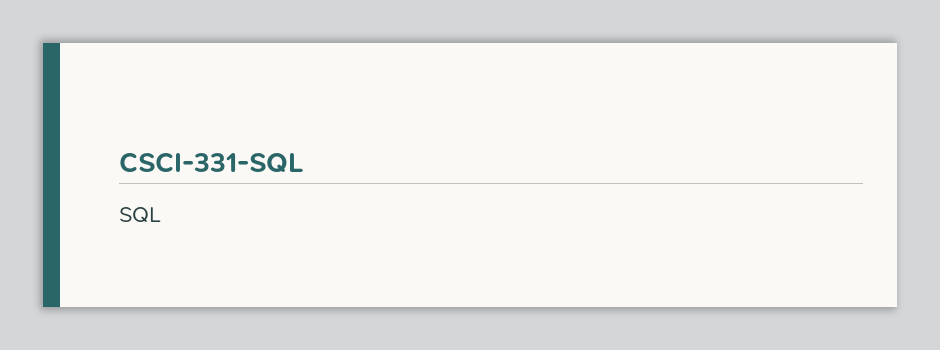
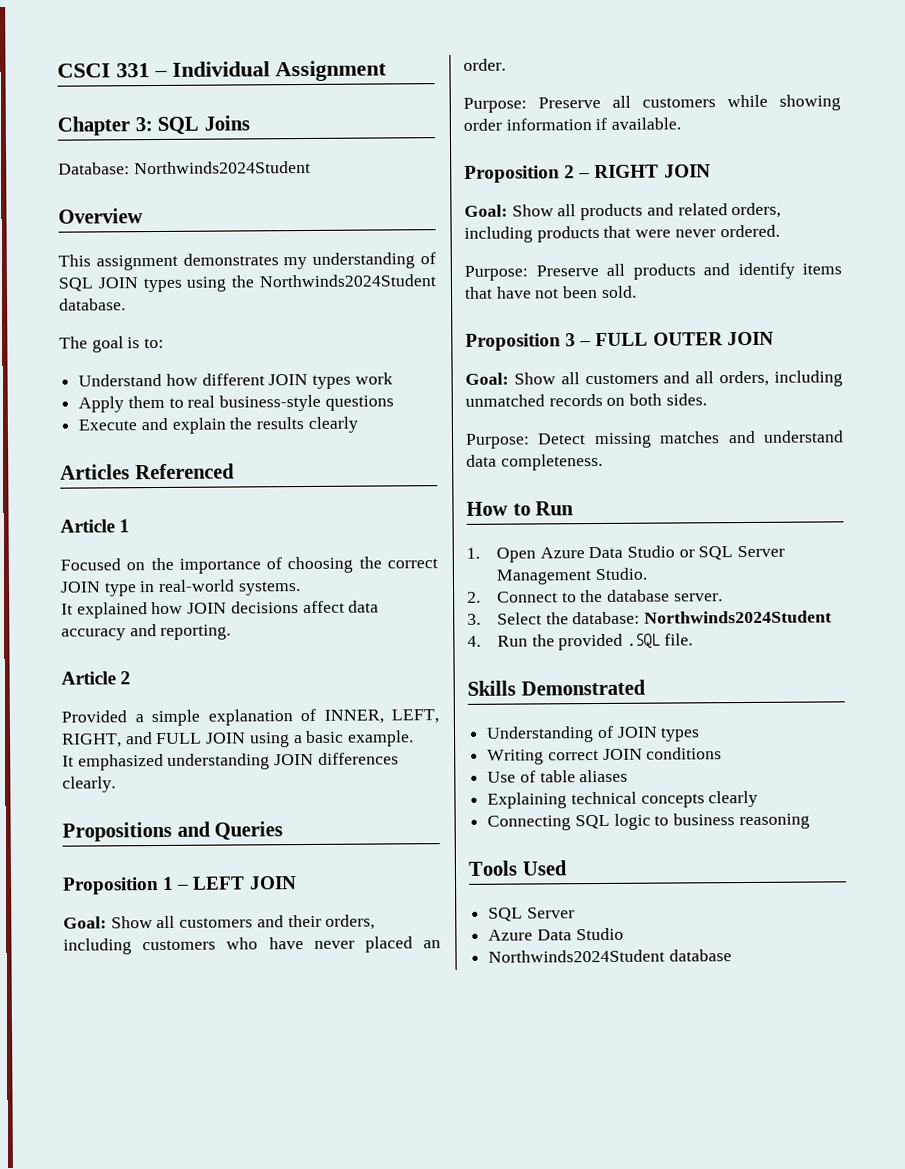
- CSCI-331-SQL
- SQL
+ CSCI 331 – Individual Assignment
+ Chapter 3: SQL Joins
+ Database: Northwinds2024Student
+ Overview
+ This assignment demonstrates my understanding of SQL JOIN types using the Northwinds2024Student database.
+ The goal is to:
+ Understand how different JOIN types work
+ Apply them to real business-style questions
+ Execute and explain the results clearly
+ Articles Referenced
+ Article 1
+ Focused on the importance of choosing the correct JOIN type in real-world systems.
+ It explained how JOIN decisions affect data accuracy and reporting.
+ Article 2
+ Provided a simple explanation of INNER, LEFT, RIGHT, and FULL JOIN using a basic example.
+ It emphasized understanding JOIN differences clearly.
+ Propositions and Queries
+ Proposition 1 – LEFT JOIN
+ Goal: Show all customers and their orders, including customers who have never placed an order.
+ Purpose: Preserve all customers while showing order information if available.
+ Proposition 2 – RIGHT JOIN
+ Goal: Show all products and related orders, including products that were never ordered.
+ Purpose: Preserve all products and identify items that have not been sold.
+ Proposition 3 – FULL OUTER JOIN
+ Goal: Show all customers and all orders, including unmatched records on both sides.
+ Purpose: Detect missing matches and understand data completeness.
+ How to Run
+ 1. Open Azure Data Studio or SQL Server Management Studio.
+ 2. Connect to the database server.
+ 3. Select the database: Northwinds2024Student
+ 4. Run the provided .SQL file.
+ Skills Demonstrated
+ Understanding of JOIN types
+ Writing correct JOIN conditions
+ Use of table aliases
+ Explaining technical concepts clearly
+ Connecting SQL logic to business reasoning
+ Tools Used
+ SQL Server
+ Azure Data Studio
+ Northwinds2024Student database

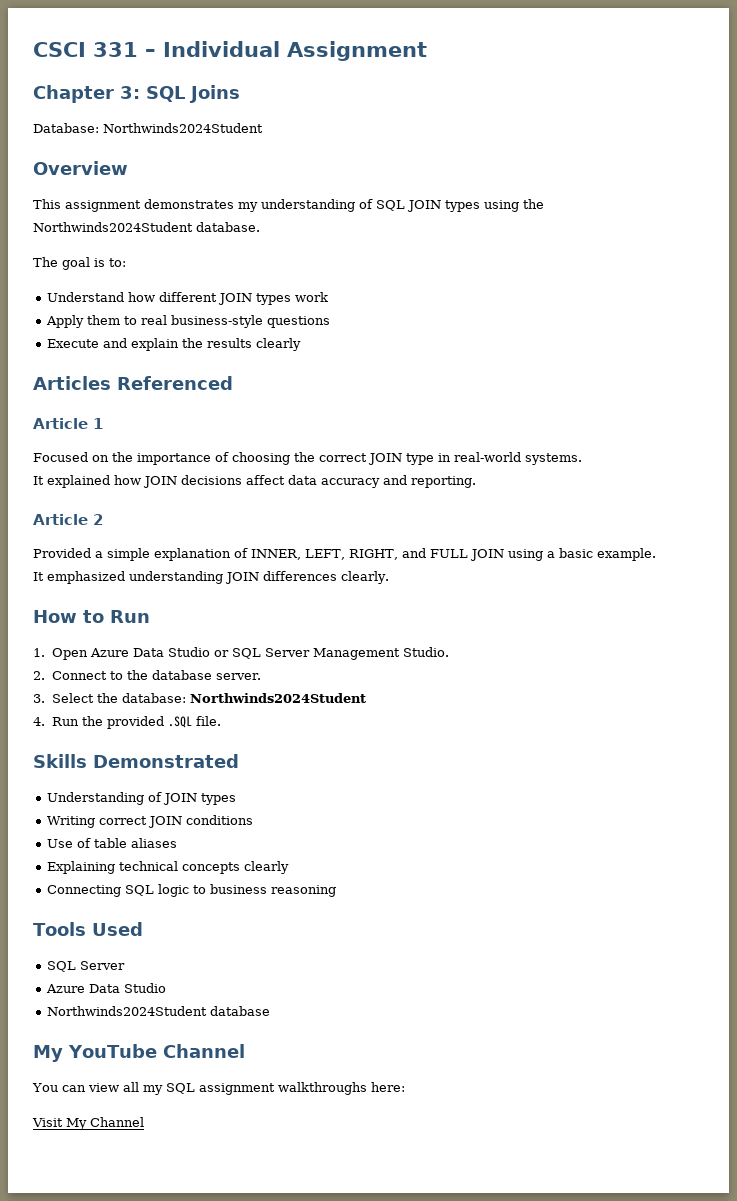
- Propositions and Queries
- Proposition 1 – LEFT JOIN
- Goal: Show all customers and their orders, including customers who have never placed an order.
- Purpose: Preserve all customers while showing order information if available.
- Proposition 2 – RIGHT JOIN
- Goal: Show all products and related orders, including products that were never ordered.
- Purpose: Preserve all products and identify items that have not been sold.
- Proposition 3 – FULL OUTER JOIN
- Goal: Show all customers and all orders, including unmatched records on both sides.
- Purpose: Detect missing matches and understand data completeness.
+ My YouTube Channel
+ You can view all my SQL assignment walkthroughs here:
+ Visit My Channel

